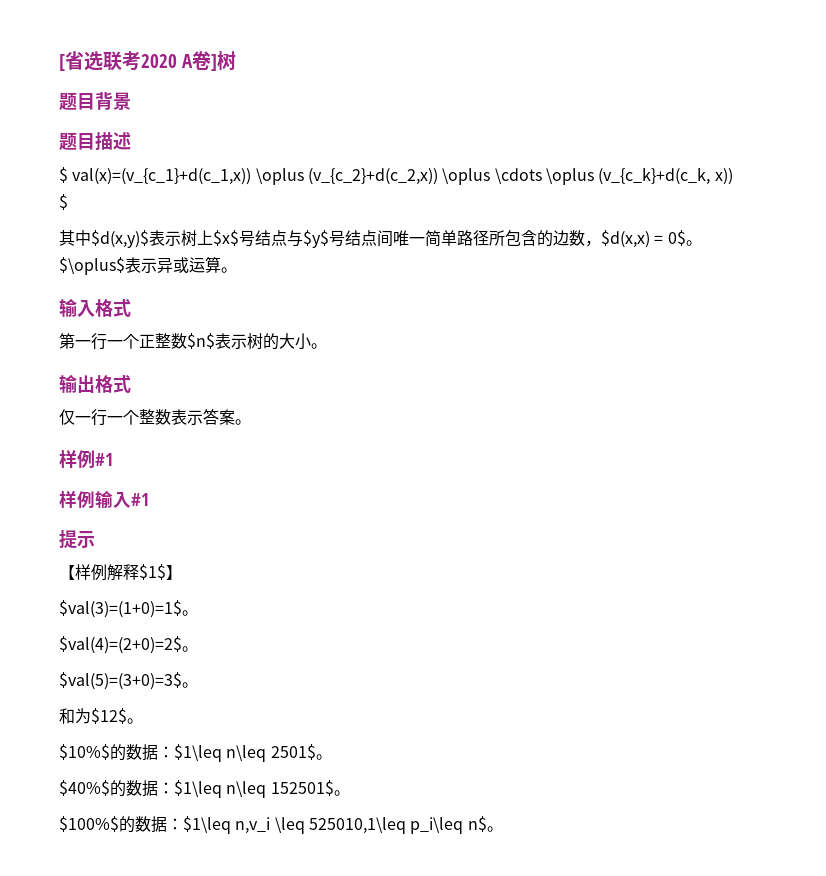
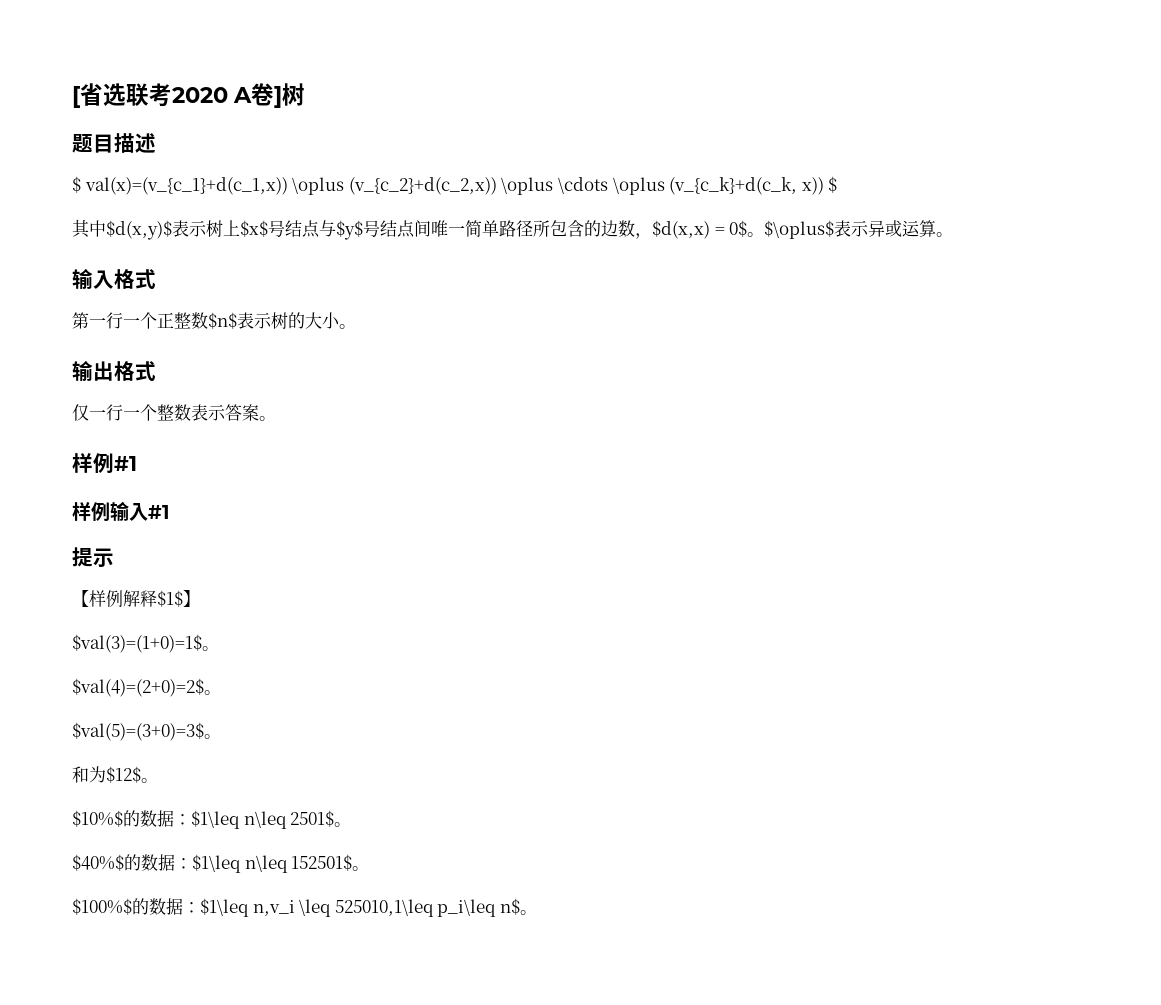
- 题目背景

